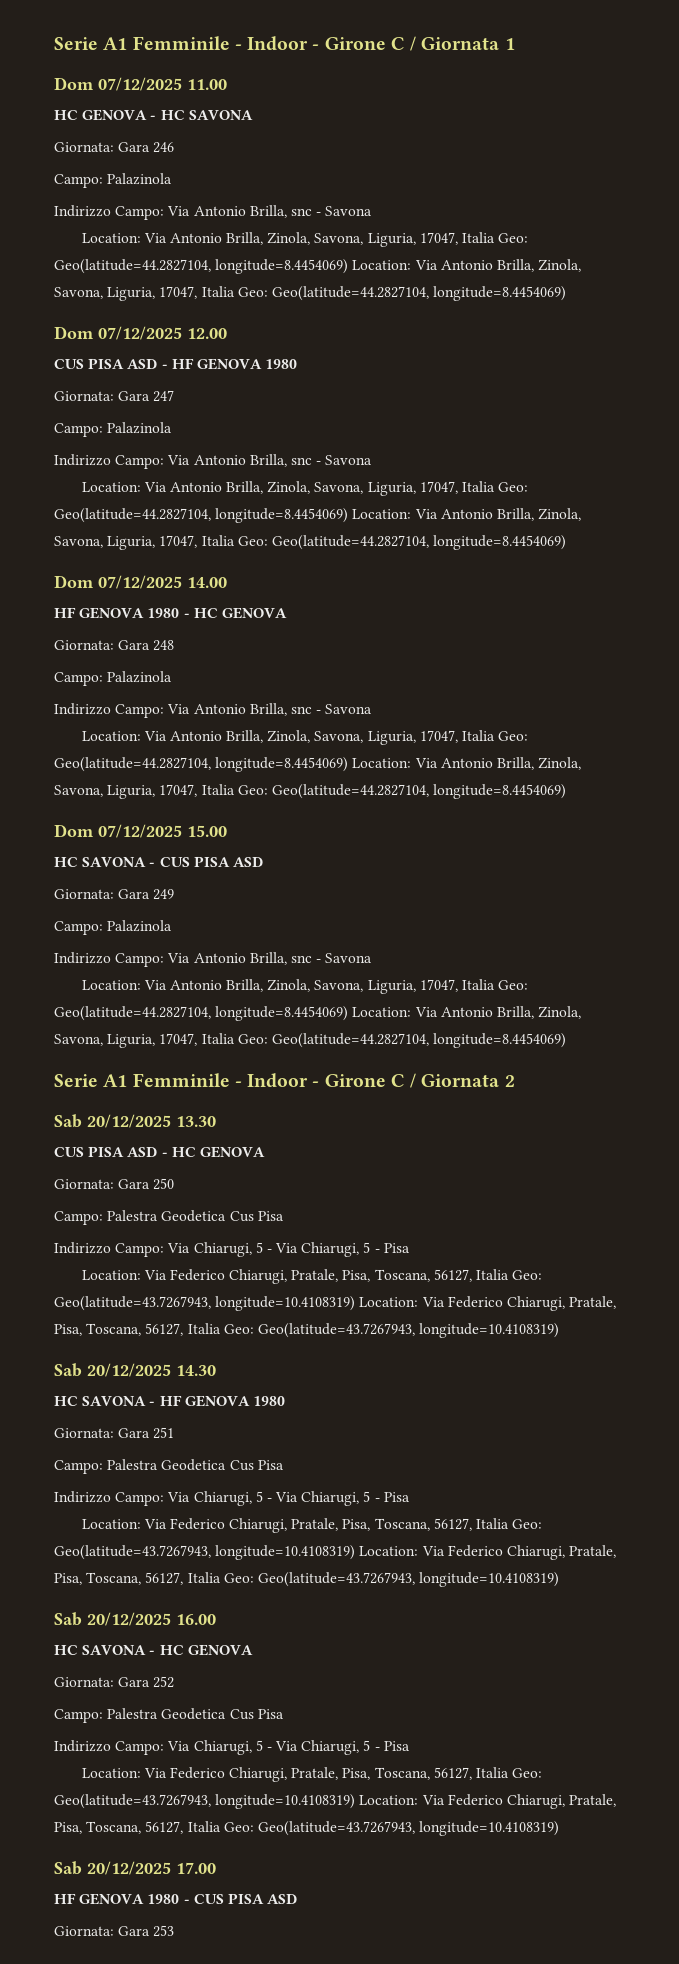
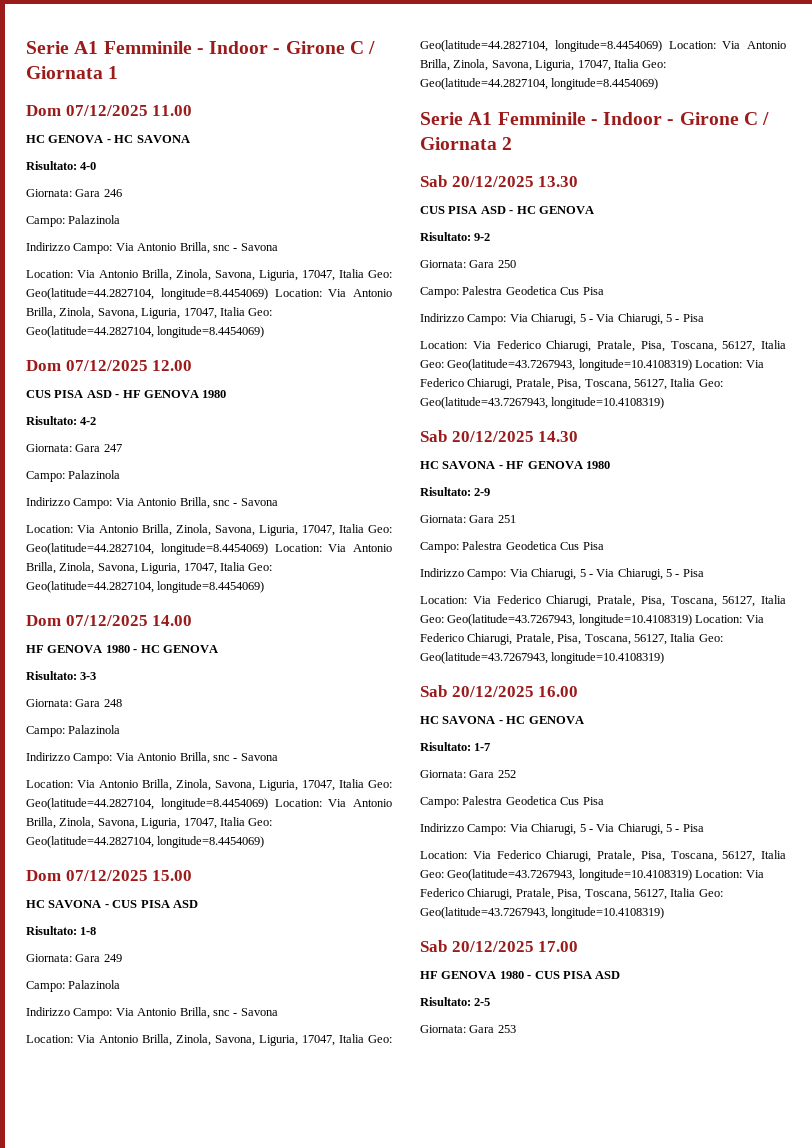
+ Risultato: 4-0
+ Risultato: 4-2
+ Risultato: 3-3
+ Risultato: 1-8
+ Risultato: 9-2
+ Risultato: 2-9
+ Risultato: 1-7
+ Risultato: 2-5

